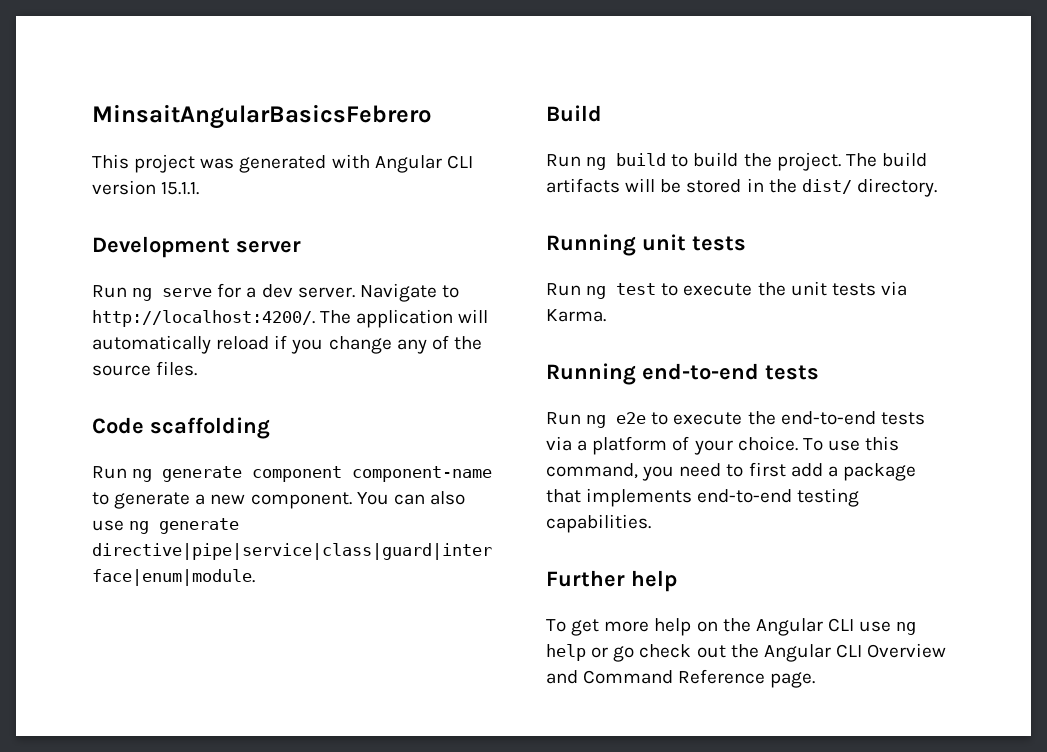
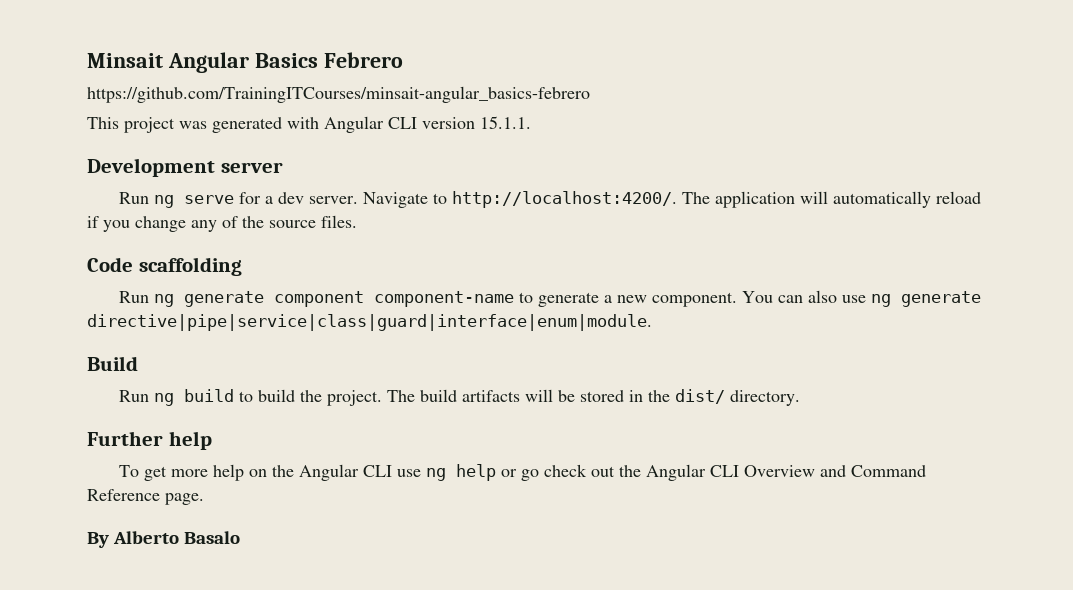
- MinsaitAngularBasicsFebrero
+ Minsait Angular Basics Febrero
+ https://github.com/TrainingITCourses/minsait-angular_basics-febrero
- Running unit tests
- Run ng test to execute the unit tests via Karma.
- Running end-to-end tests
- Run ng e2e to execute the end-to-end tests via a platform of your choice. To use this command, you need to first add a package that implements end-to-end testing capabilities.
+ By Alberto Basalo

